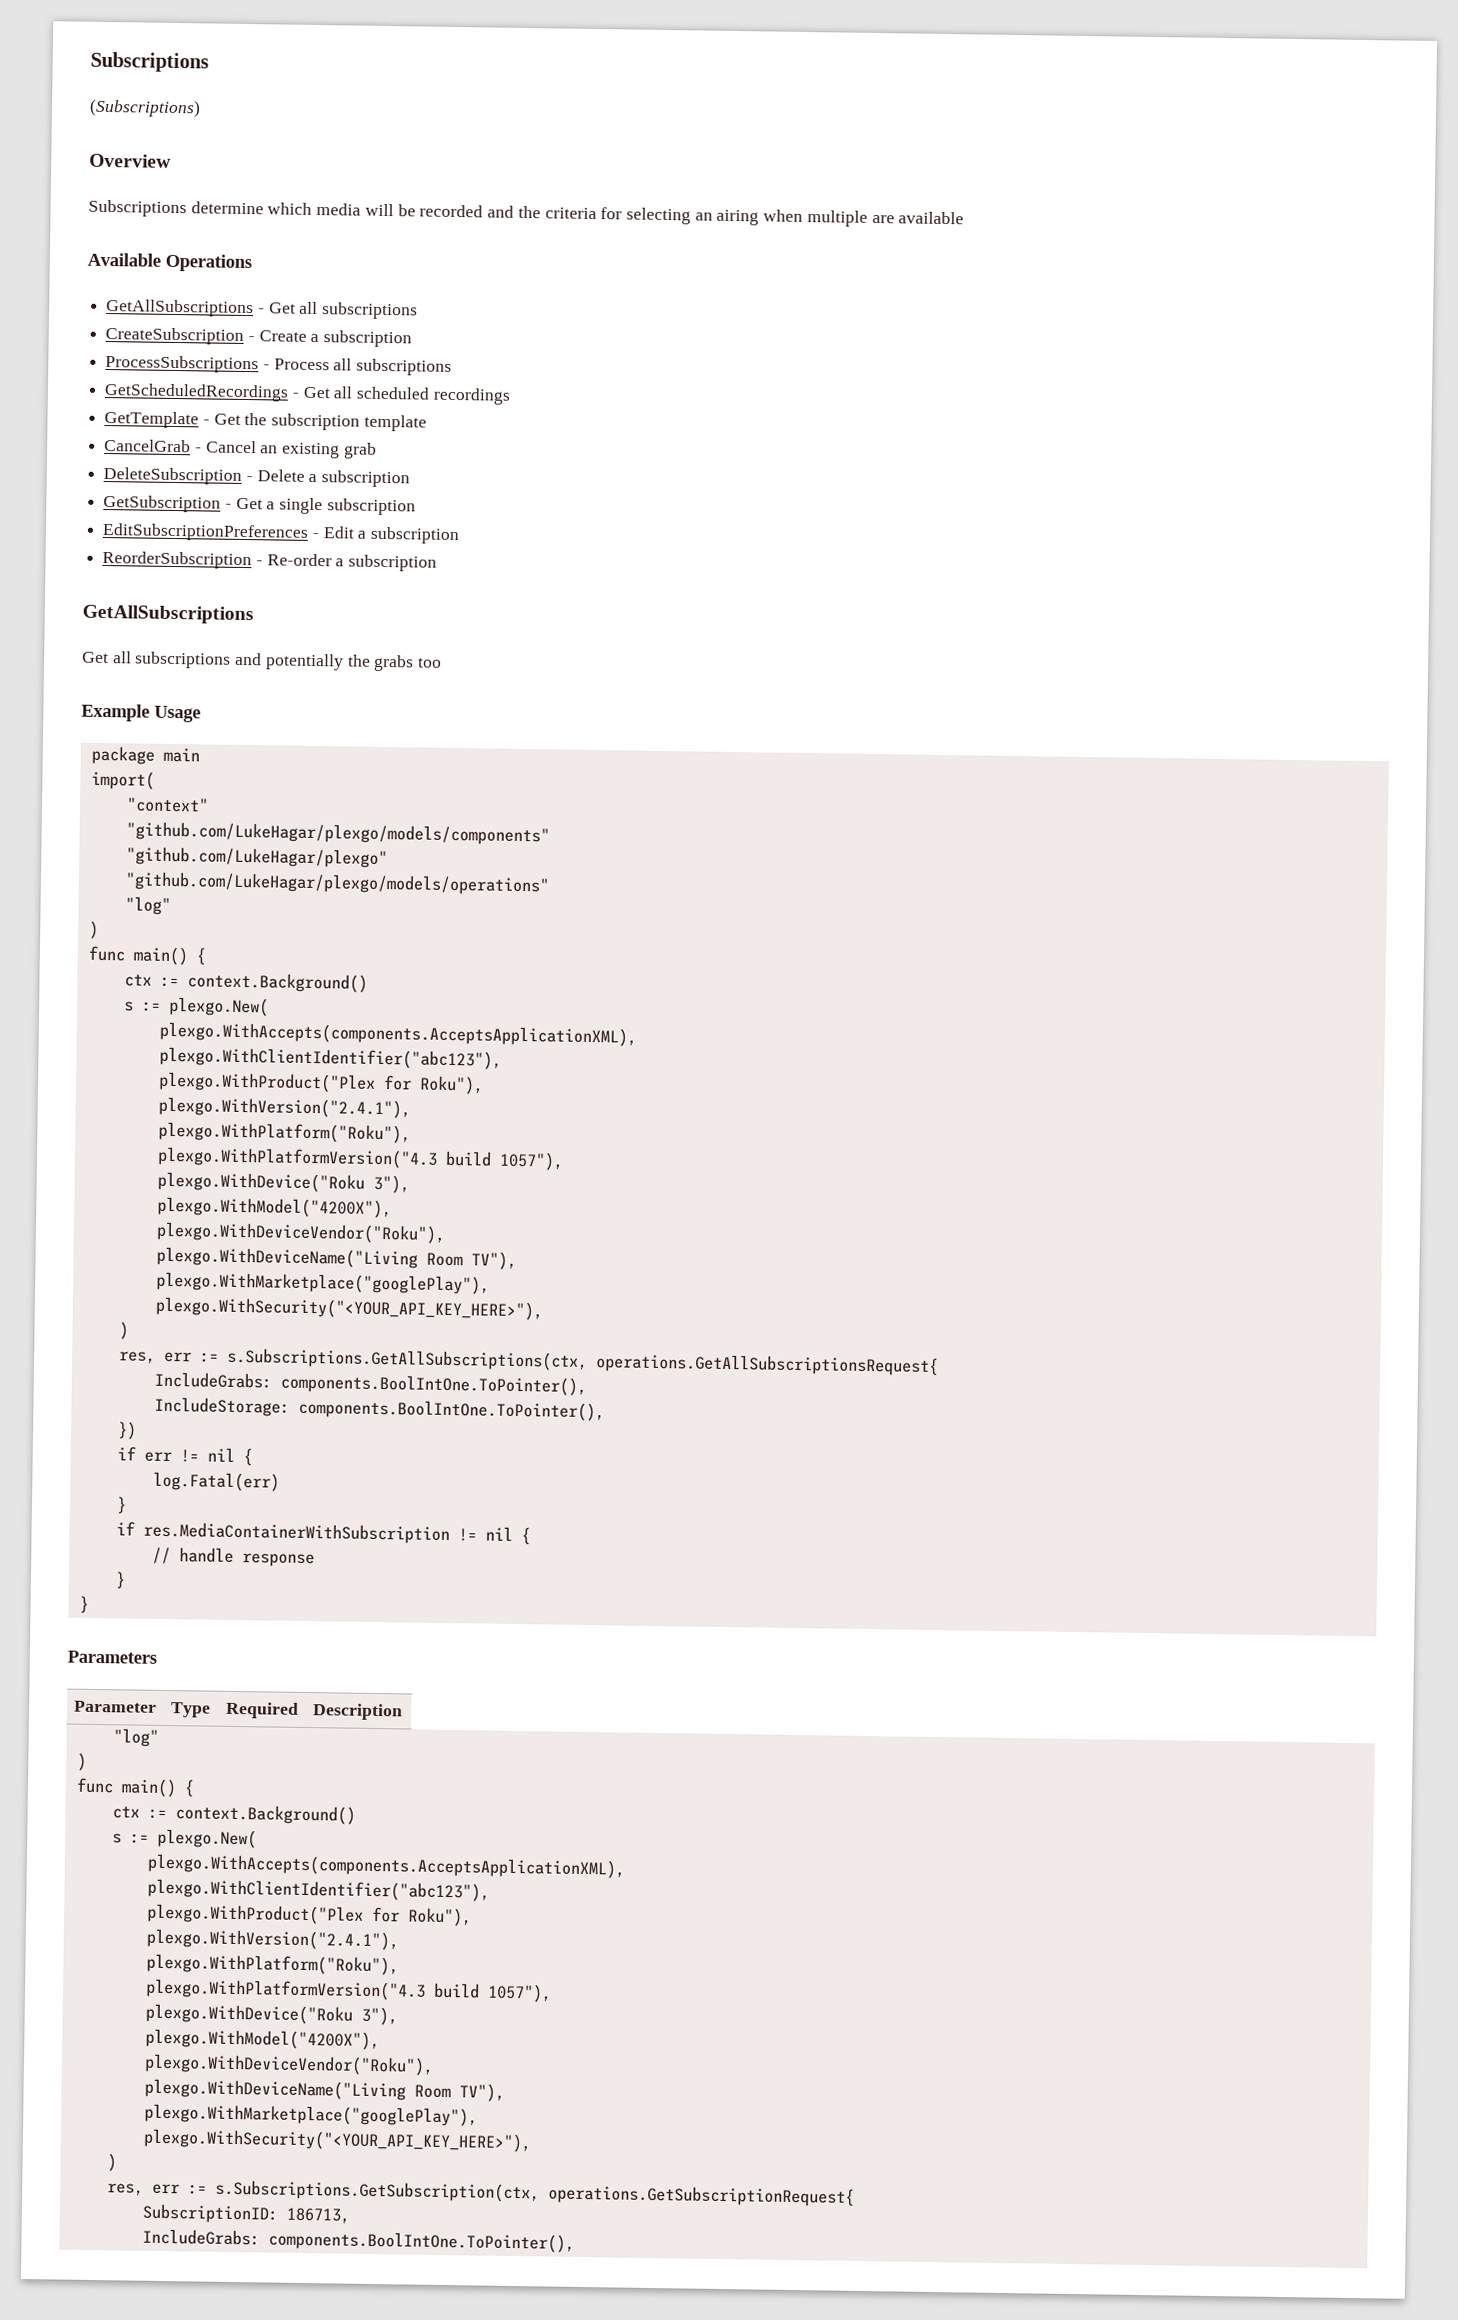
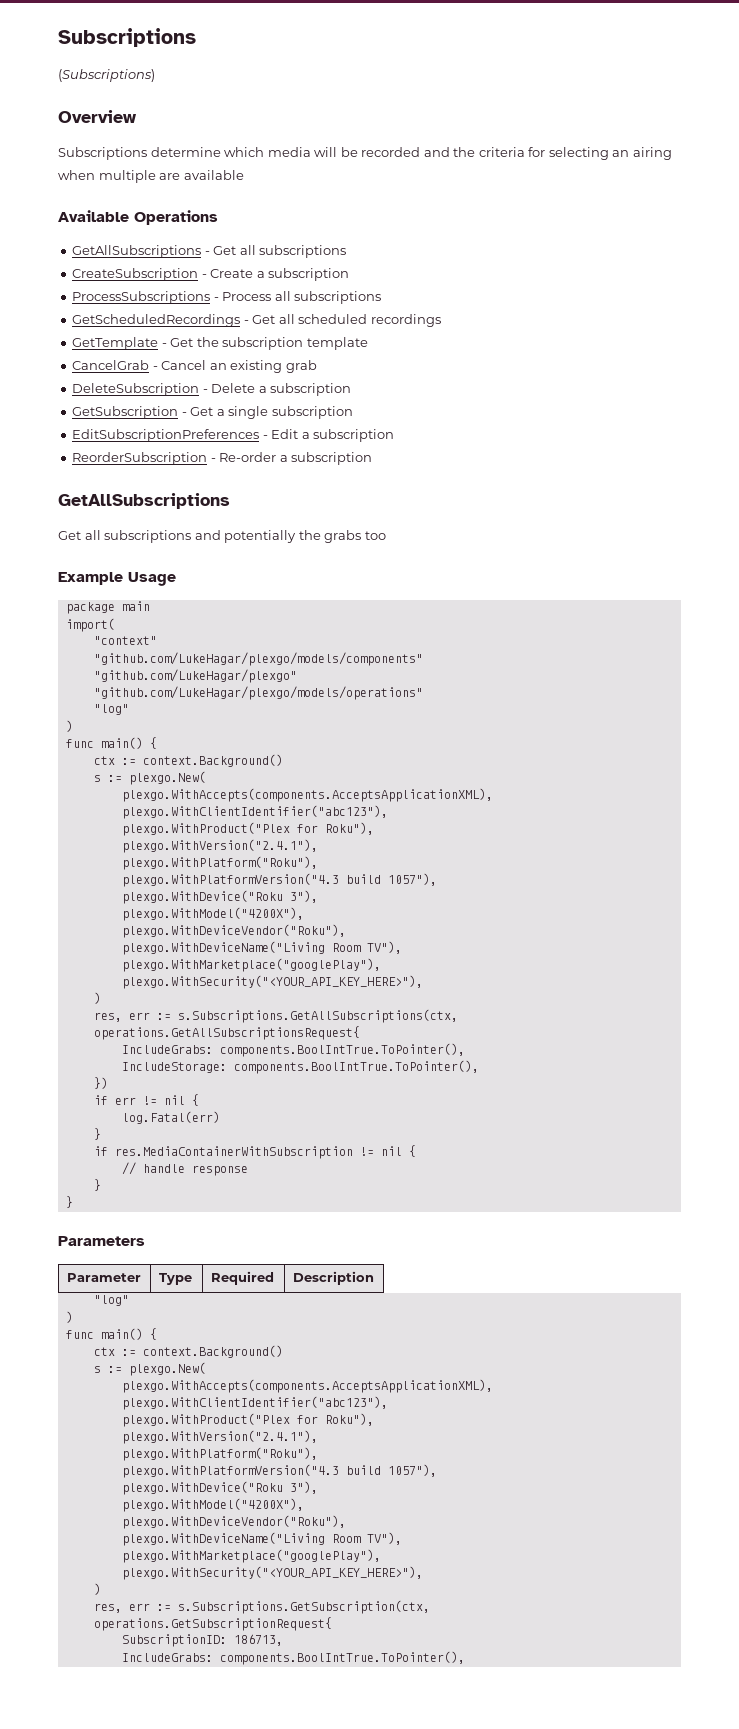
  res, err := s.Subscriptions.GetAllSubscriptions(ctx, operations.GetAllSubscriptionsRequest{
- IncludeGrabs: components.BoolIntOne.ToPointer(),
+ IncludeGrabs: components.BoolIntTrue.ToPointer(),
- IncludeStorage: components.BoolIntOne.ToPointer(),
+ IncludeStorage: components.BoolIntTrue.ToPointer(),
  SubscriptionID: 186713,
- IncludeGrabs: components.BoolIntOne.ToPointer(),
+ IncludeGrabs: components.BoolIntTrue.ToPointer(),

